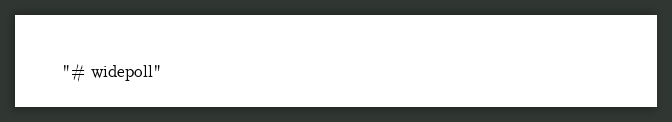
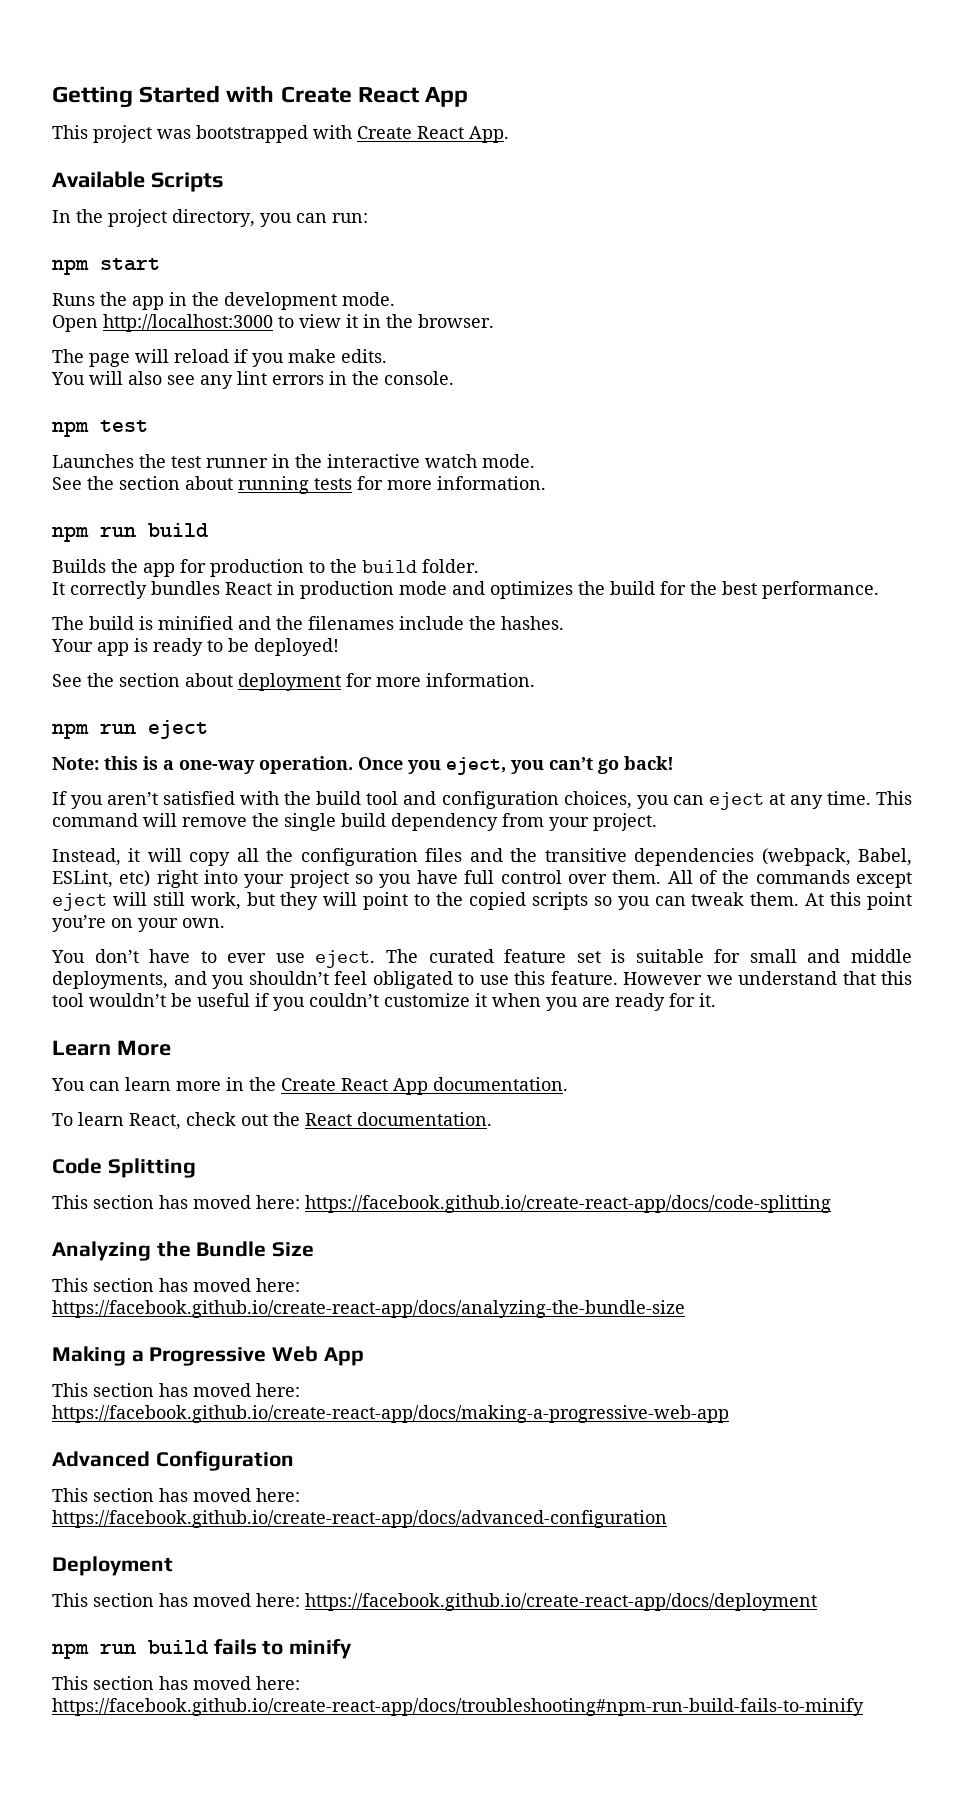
- "# widepoll"
+ Getting Started with Create React App
+ This project was bootstrapped with Create React App.
+ Available Scripts
+ In the project directory, you can run:
+ npm start
+ Runs the app in the development mode.
+ Open http://localhost:3000 to view it in the browser.
+ The page will reload if you make edits.
+ You will also see any lint errors in the console.
+ npm test
+ Launches the test runner in the interactive watch mode.
+ See the section about running tests for more information.
+ npm run build
+ Builds the app for production to the build folder.
+ It correctly bundles React in production mode and optimizes the build for the best performance.
+ The build is minified and the filenames include the hashes.
+ Your app is ready to be deployed!
+ See the section about deployment for more information.
+ npm run eject
+ Note: this is a one-way operation. Once you eject, you can’t go back!
+ If you aren’t satisfied with the build tool and configuration choices, you can eject at any time. This command will remove the single build dependency from your project.
+ Instead, it will copy all the configuration files and the transitive dependencies (webpack, Babel, ESLint, etc) right into your project so you have full control over them. All of the commands except eject will still work, but they will point to the copied scripts so you can tweak them. At this point you’re on your own.
+ You don’t have to ever use eject. The curated feature set is suitable for small and middle deployments, and you shouldn’t feel obligated to use this feature. However we understand that this tool wouldn’t be useful if you couldn’t customize it when you are ready for it.
+ Learn More
+ You can learn more in the Create React App documentation.
+ To learn React, check out the React documentation.
+ Code Splitting
+ This section has moved here: https://facebook.github.io/create-react-app/docs/code-splitting
+ Analyzing the Bundle Size
+ This section has moved here: https://facebook.github.io/create-react-app/docs/analyzing-the-bundle-size
+ Making a Progressive Web App
+ This section has moved here: https://facebook.github.io/create-react-app/docs/making-a-progressive-web-app
+ Advanced Configuration
+ This section has moved here: https://facebook.github.io/create-react-app/docs/advanced-configuration
+ Deployment
+ This section has moved here: https://facebook.github.io/create-react-app/docs/deployment
+ npm run build fails to minify
+ This section has moved here: https://facebook.github.io/create-react-app/docs/troubleshooting#npm-run-build-fails-to-minify

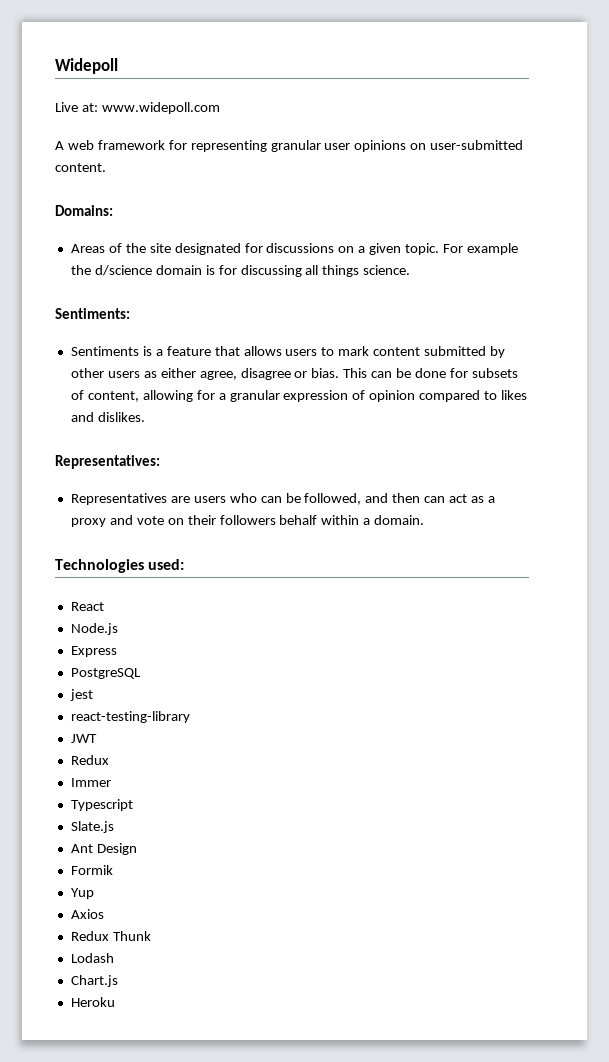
- Getting Started with Create React App
- This project was bootstrapped with Create React App.
- Available Scripts
- In the project directory, you can run:
- npm start
- Runs the app in the development mode.
- Open http://localhost:3000 to view it in the browser.
- The page will reload if you make edits.
- You will also see any lint errors in the console.
- npm test
- Launches the test runner in the interactive watch mode.
- See the section about running tests for more information.
- npm run build
- Builds the app for production to the build folder.
- It correctly bundles React in production mode and optimizes the build for the best performance.
- The build is minified and the filenames include the hashes.
- Your app is ready to be deployed!
- See the section about deployment for more information.
- npm run eject
- Note: this is a one-way operation. Once you eject, you can’t go back!
- If you aren’t satisfied with the build tool and configuration choices, you can eject at any time. This command will remove the single build dependency from your project.
- Instead, it will copy all the configuration files and the transitive dependencies (webpack, Babel, ESLint, etc) right into your project so you have full control over them. All of the commands except eject will still work, but they will point to the copied scripts so you can tweak them. At this point you’re on your own.
- You don’t have to ever use eject. The curated feature set is suitable for small and middle deployments, and you shouldn’t feel obligated to use this feature. However we understand that this tool wouldn’t be useful if you couldn’t customize it when you are ready for it.
- Learn More
- You can learn more in the Create React App documentation.
- To learn React, check out the React documentation.
- Code Splitting
- This section has moved here: https://facebook.github.io/create-react-app/docs/code-splitting
- Analyzing the Bundle Size
- This section has moved here: https://facebook.github.io/create-react-app/docs/analyzing-the-bundle-size
- Making a Progressive Web App
- This section has moved here: https://facebook.github.io/create-react-app/docs/making-a-progressive-web-app
- Advanced Configuration
- This section has moved here: https://facebook.github.io/create-react-app/docs/advanced-configuration
- Deployment
- This section has moved here: https://facebook.github.io/create-react-app/docs/deployment
- npm run build fails to minify
- This section has moved here: https://facebook.github.io/create-react-app/docs/troubleshooting#npm-run-build-fails-to-minify
+ Widepoll
+ Live at: www.widepoll.com
+ A web framework for representing granular user opinions on user-submitted content.
+ Domains:
+ Areas of the site designated for discussions on a given topic. For example the d/science domain is for discussing all things science.
+ Sentiments:
+ Sentiments is a feature that allows users to mark content submitted by other users as either agree, disagree or bias. This can be done for subsets of content, allowing for a granular expression of opinion compared to likes and dislikes.
+ Representatives:
+ Representatives are users who can be followed, and then can act as a proxy and vote on their followers behalf within a domain.
+ Technologies used:
+ React
+ Node.js
+ Express
+ PostgreSQL
+ jest
+ react-testing-library
+ JWT
+ Redux
+ Immer
+ Typescript
+ Slate.js
+ Ant Design
+ Formik
+ Yup
+ Axios
+ Redux Thunk
+ Lodash
+ Chart.js
+ Heroku

